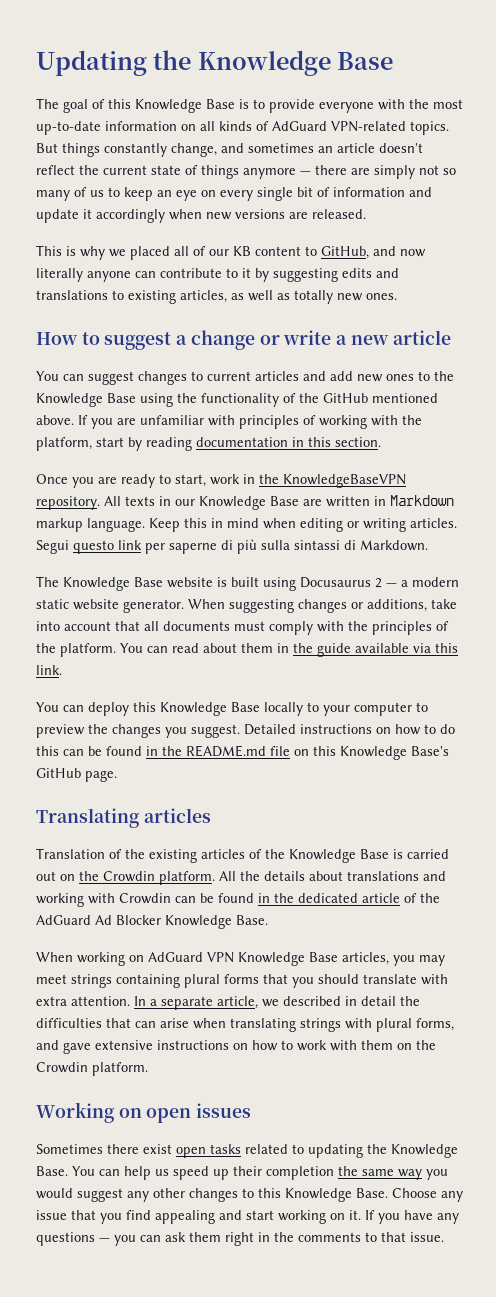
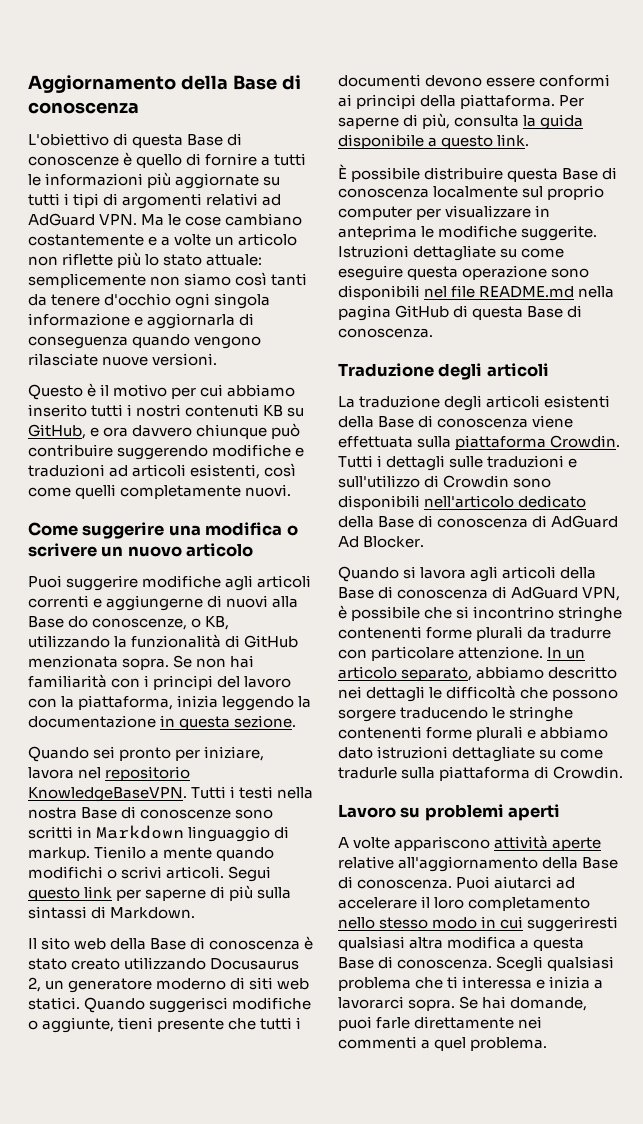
- Updating the Knowledge Base
- The goal of this Knowledge Base is to provide everyone with the most up-to-date information on all kinds of AdGuard VPN-related topics. But things constantly change, and sometimes an article doesn't reflect the current state of things anymore — there are simply not so many of us to keep an eye on every single bit of information and update it accordingly when new versions are released.
- This is why we placed all of our KB content to GitHub, and now literally anyone can contribute to it by suggesting edits and translations to existing articles, as well as totally new ones.
- How to suggest a change or write a new article
- You can suggest changes to current articles and add new ones to the Knowledge Base using the functionality of the GitHub mentioned above. If you are unfamiliar with principles of working with the platform, start by reading documentation in this section.
- Once you are ready to start, work in the KnowledgeBaseVPN repository. All texts in our Knowledge Base are written in Markdown markup language. Keep this in mind when editing or writing articles.
+ Aggiornamento della Base di conoscenza
+ L'obiettivo di questa Base di conoscenze è quello di fornire a tutti le informazioni più aggiornate su tutti i tipi di argomenti relativi ad AdGuard VPN. Ma le cose cambiano costantemente e a volte un articolo non riflette più lo stato attuale: semplicemente non siamo così tanti da tenere d'occhio ogni singola informazione e aggiornarla di conseguenza quando vengono rilasciate nuove versioni.
+ Questo è il motivo per cui abbiamo inserito tutti i nostri contenuti KB su GitHub, e ora davvero chiunque può contribuire suggerendo modifiche e traduzioni ad articoli esistenti, così come quelli completamente nuovi.
+ Come suggerire una modifica o scrivere un nuovo articolo
+ Puoi suggerire modifiche agli articoli correnti e aggiungerne di nuovi alla Base do conoscenze, o KB, utilizzando la funzionalità di GitHub menzionata sopra. Se non hai familiarità con i principi del lavoro con la piattaforma, inizia leggendo la documentazione in questa sezione.
+ Quando sei pronto per iniziare, lavora nel repositorio KnowledgeBaseVPN. Tutti i testi nella nostra Base di conoscenze sono scritti in Markdown linguaggio di markup. Tienilo a mente quando modifichi o scrivi articoli.
- The Knowledge Base website is built using Docusaurus 2 — a modern static website generator. When suggesting changes or additions, take into account that all documents must comply with the principles of the platform. You can read about them in the guide available via this link.
- You can deploy this Knowledge Base locally to your computer to preview the changes you suggest. Detailed instructions on how to do this can be found in the README.md file on this Knowledge Base's GitHub page.
- Translating articles
- Translation of the existing articles of the Knowledge Base is carried out on the Crowdin platform. All the details about translations and working with Crowdin can be found in the dedicated article of the AdGuard Ad Blocker Knowledge Base.
- When working on AdGuard VPN Knowledge Base articles, you may meet strings containing plural forms that you should translate with extra attention. In a separate article, we described in detail the difficulties that can arise when translating strings with plural forms, and gave extensive instructions on how to work with them on the Crowdin platform.
- Working on open issues
- Sometimes there exist open tasks related to updating the Knowledge Base. You can help us speed up their completion the same way you would suggest any other changes to this Knowledge Base. Choose any issue that you find appealing and start working on it. If you have any questions — you can ask them right in the comments to that issue.
+ Il sito web della Base di conoscenza è stato creato utilizzando Docusaurus 2, un generatore moderno di siti web statici. Quando suggerisci modifiche o aggiunte, tieni presente che tutti i documenti devono essere conformi ai principi della piattaforma. Per saperne di più, consulta la guida disponibile a questo link.
+ È possibile distribuire questa Base di conoscenza localmente sul proprio computer per visualizzare in anteprima le modifiche suggerite. Istruzioni dettagliate su come eseguire questa operazione sono disponibili nel file README.md nella pagina GitHub di questa Base di conoscenza.
+ Traduzione degli articoli
+ La traduzione degli articoli esistenti della Base di conoscenza viene effettuata sulla piattaforma Crowdin. Tutti i dettagli sulle traduzioni e sull'utilizzo di Crowdin sono disponibili nell'articolo dedicato della Base di conoscenza di AdGuard Ad Blocker.
+ Quando si lavora agli articoli della Base di conoscenza di AdGuard VPN, è possibile che si incontrino stringhe contenenti forme plurali da tradurre con particolare attenzione. In un articolo separato, abbiamo descritto nei dettagli le difficoltà che possono sorgere traducendo le stringhe contenenti forme plurali e abbiamo dato istruzioni dettagliate su come tradurle sulla piattaforma di Crowdin.
+ Lavoro su problemi aperti
+ A volte appariscono attività aperte relative all'aggiornamento della Base di conoscenza. Puoi aiutarci ad accelerare il loro completamento nello stesso modo in cui suggeriresti qualsiasi altra modifica a questa Base di conoscenza. Scegli qualsiasi problema che ti interessa e inizia a lavorarci sopra. Se hai domande, puoi farle direttamente nei commenti a quel problema.

